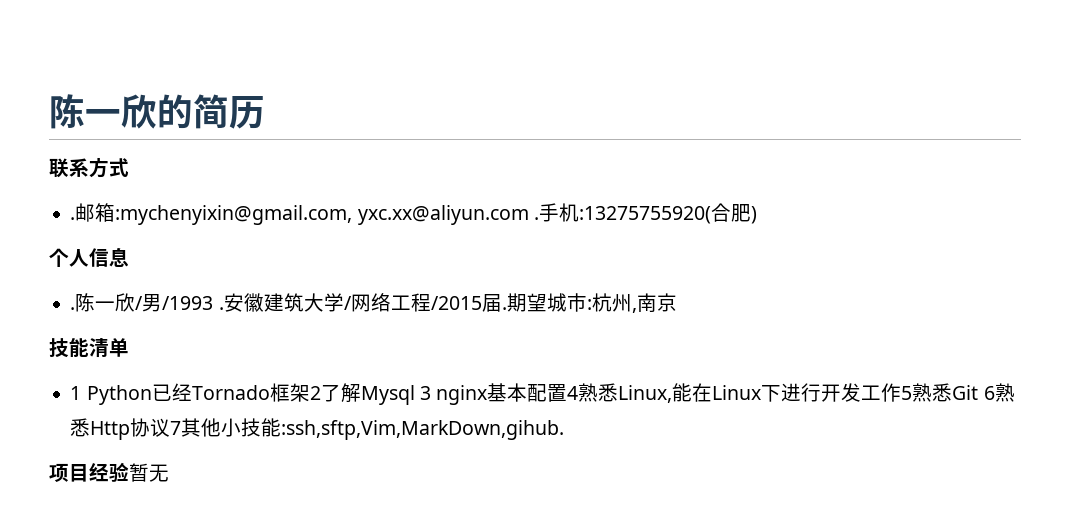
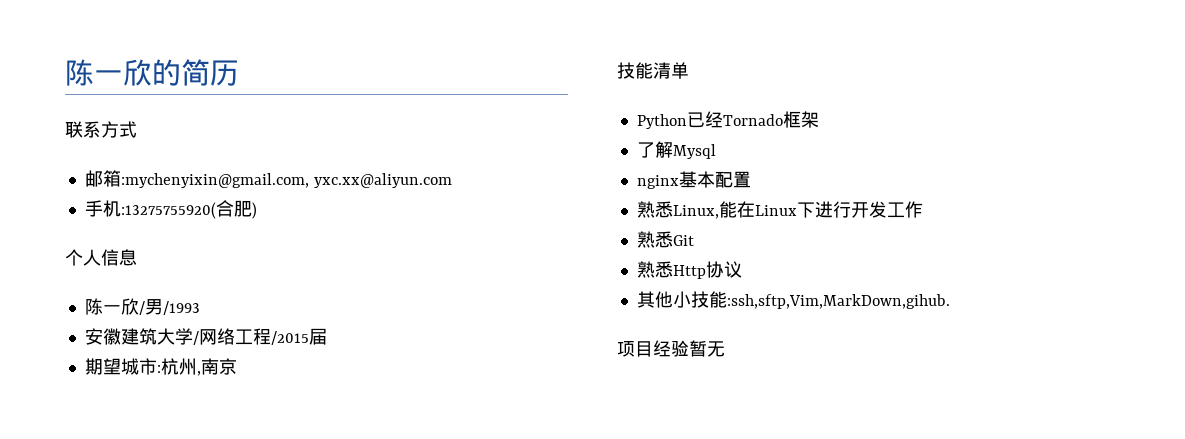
  联系方式
- .邮箱:mychenyixin@gmail.com, yxc.xx@aliyun.com .手机:13275755920(合肥)
+ 邮箱:mychenyixin@gmail.com, yxc.xx@aliyun.com
+ 手机:13275755920(合肥)
  个人信息
- .陈一欣/男/1993 .安徽建筑大学/网络工程/2015届.期望城市:杭州,南京
+ 陈一欣/男/1993
+ 安徽建筑大学/网络工程/2015届
+ 期望城市:杭州,南京
- 1 Python已经Tornado框架2了解Mysql 3 nginx基本配置4熟悉Linux,能在Linux下进行开发工作5熟悉Git 6熟悉Http协议7其他小技能:ssh,sftp,Vim,MarkDown,gihub.
+ Python已经Tornado框架
+ 了解Mysql
+ nginx基本配置
+ 熟悉Linux,能在Linux下进行开发工作
+ 熟悉Git
+ 熟悉Http协议
+ 其他小技能:ssh,sftp,Vim,MarkDown,gihub.

